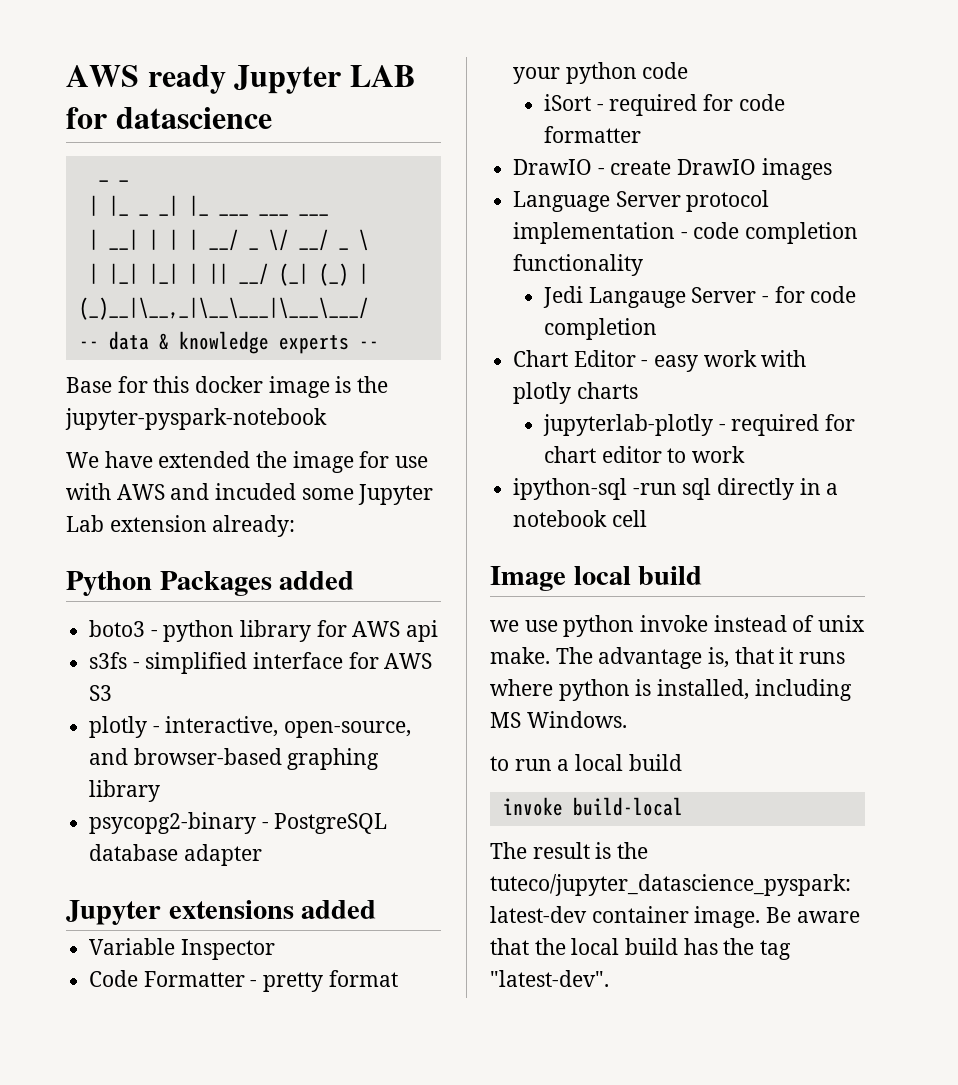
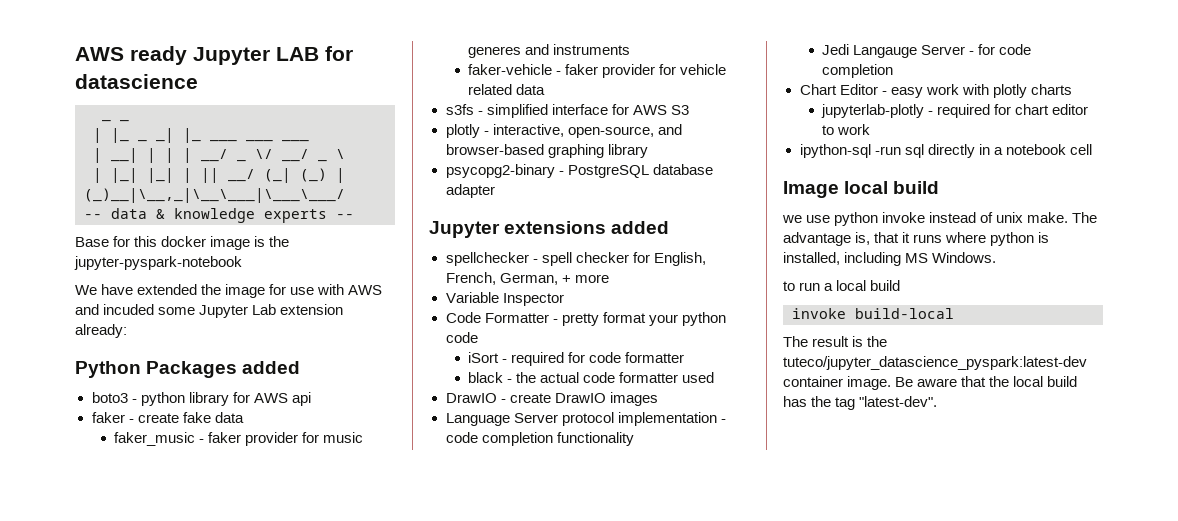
+ faker - create fake data
+ faker_music - faker provider for music generes and instruments
+ faker-vehicle - faker provider for vehicle related data
+ spellchecker - spell checker for English, French, German, + more
+ black - the actual code formatter used

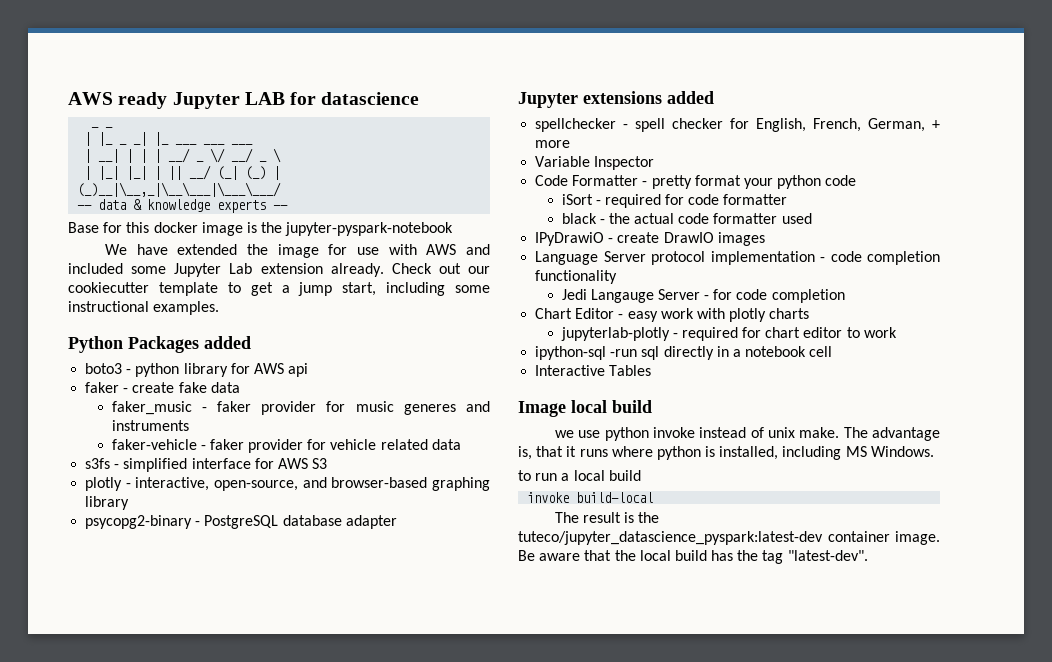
- We have extended the image for use with AWS and incuded some Jupyter Lab extension already:
+ We have extended the image for use with AWS and included some Jupyter Lab extension already. Check out our cookiecutter template to get a jump start, including some instructional examples.
- DrawIO - create DrawIO images
+ IPyDrawiO - create DrawIO images
+ Interactive Tables

